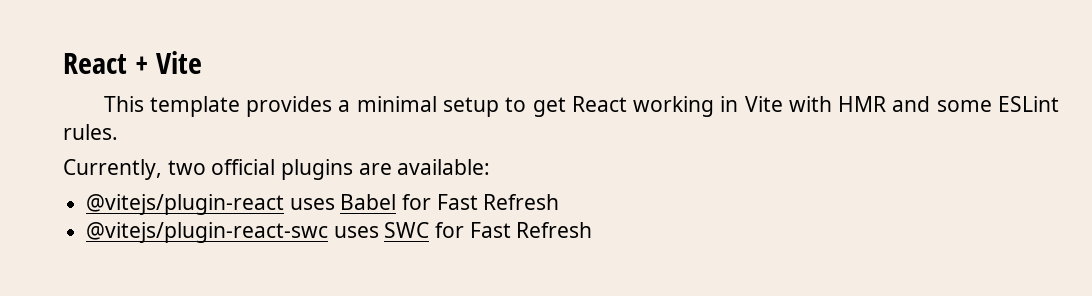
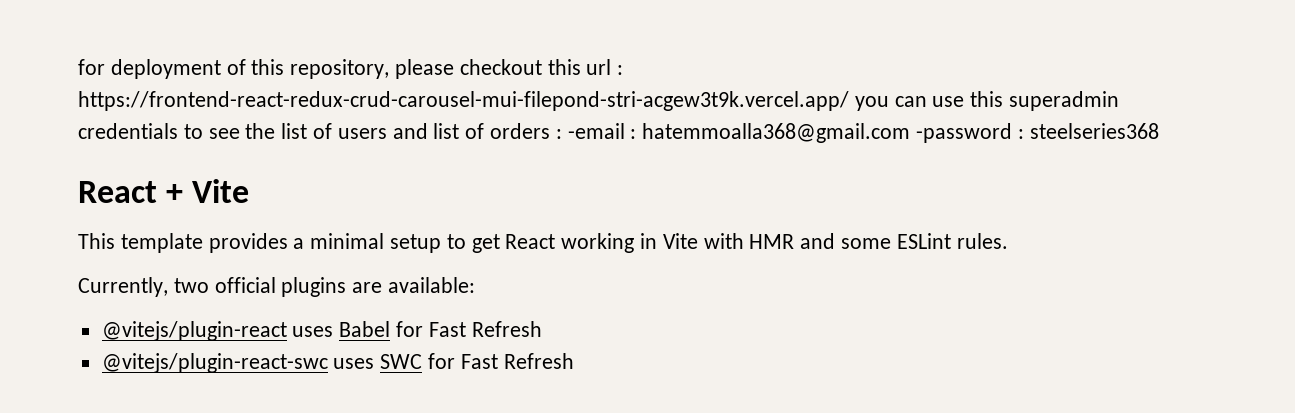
+ for deployment of this repository, please checkout this url : https://frontend-react-redux-crud-carousel-mui-filepond-stri-acgew3t9k.vercel.app/ you can use this superadmin credentials to see the list of users and list of orders : -email : hatemmoalla368@gmail.com -password : steelseries368

